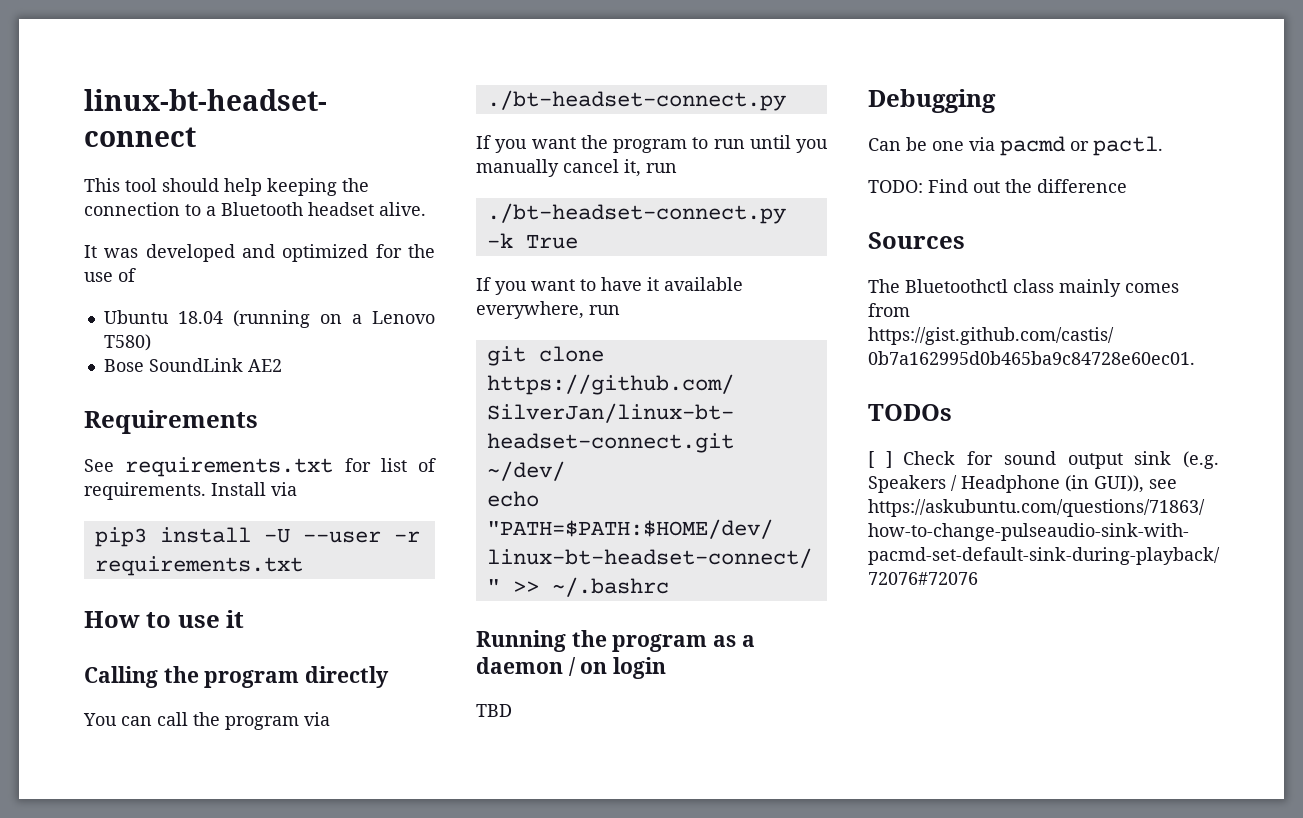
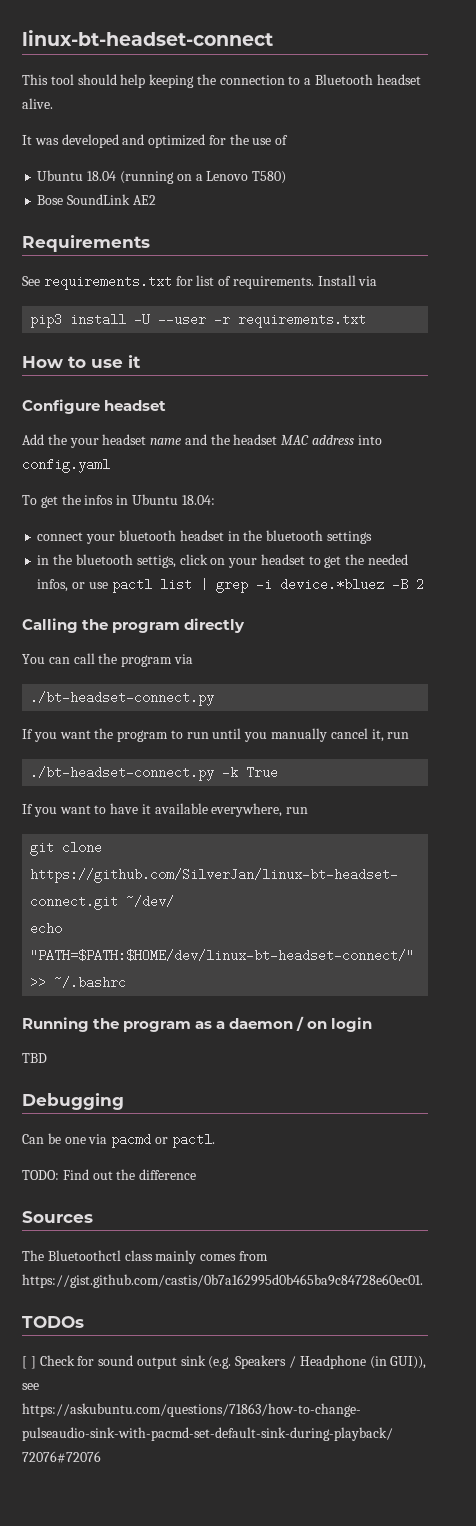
+ Configure headset
+ Add the your headset name and the headset MAC address into config.yaml
+ To get the infos in Ubuntu 18.04:
+ connect your bluetooth headset in the bluetooth settings
+ in the bluetooth settigs, click on your headset to get the needed infos, or use pactl list | grep -i device.*bluez -B 2

